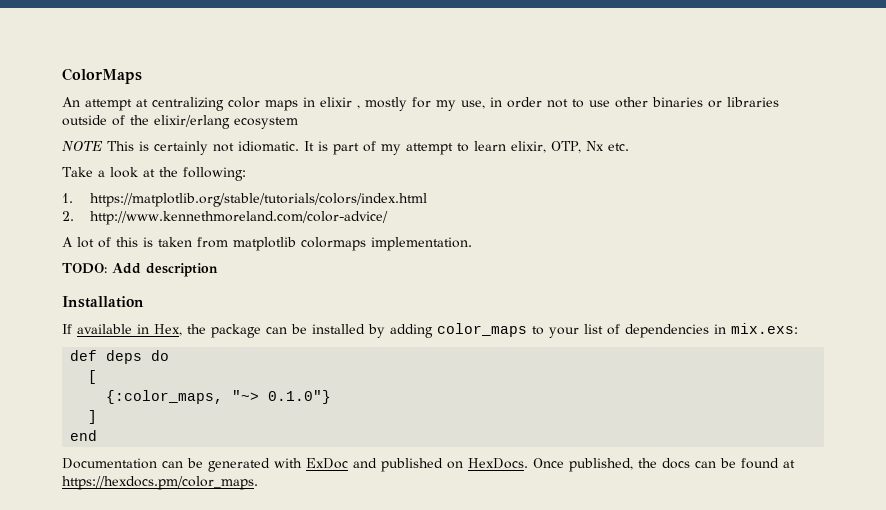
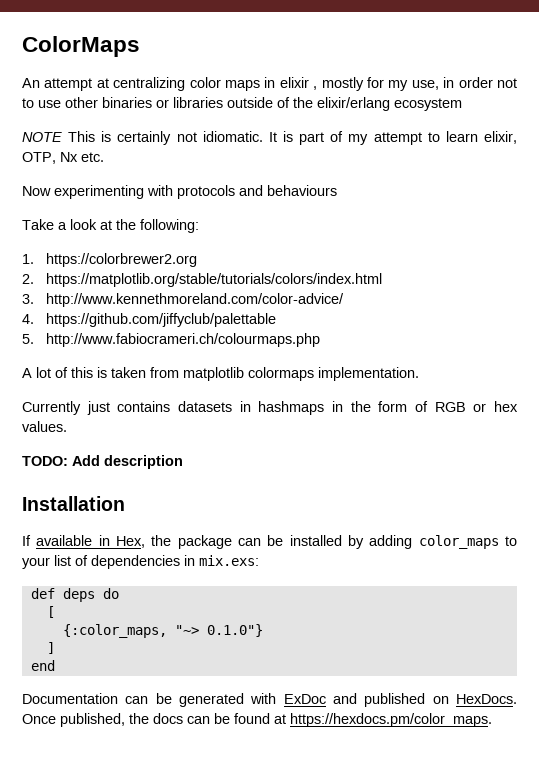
+ Now experimenting with protocols and behaviours
- 1. https://matplotlib.org/stable/tutorials/colors/index.html
+ 1. https://colorbrewer2.org
+ 2. https://matplotlib.org/stable/tutorials/colors/index.html
- 2. http://www.kennethmoreland.com/color-advice/
+ 3. http://www.kennethmoreland.com/color-advice/
+ 4. https://github.com/jiffyclub/palettable
+ 5. http://www.fabiocrameri.ch/colourmaps.php
+ Currently just contains datasets in hashmaps in the form of RGB or hex values.

